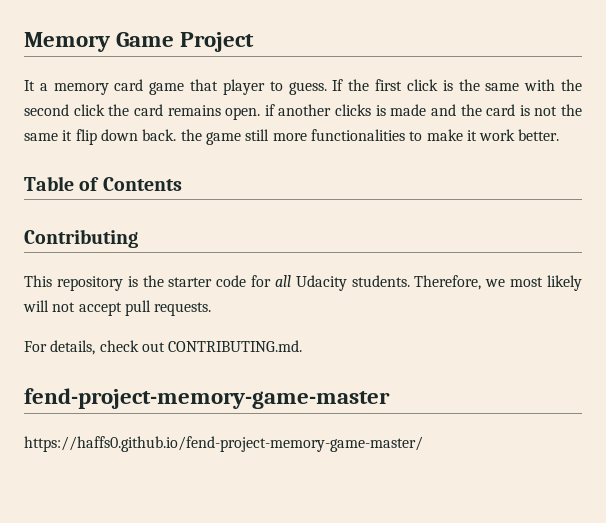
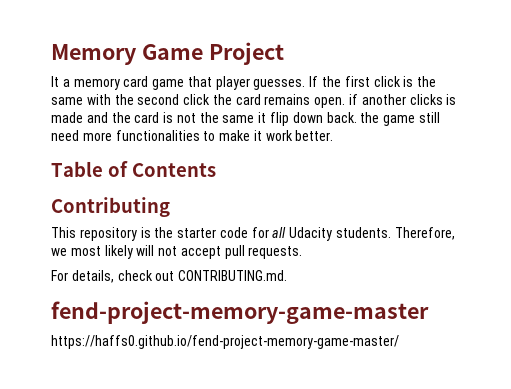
- It a memory card game that player to guess.
+ It a memory card game that player guesses.
- If the first click is the same with the second click the card remains open. if another clicks is made and the card is not the same it flip down back. the game still more functionalities to make it work better.
+ If the first click is the same with the second click the card remains open. if another clicks is made and the card is not the same it flip down back. the game still need more functionalities to make it work better.

